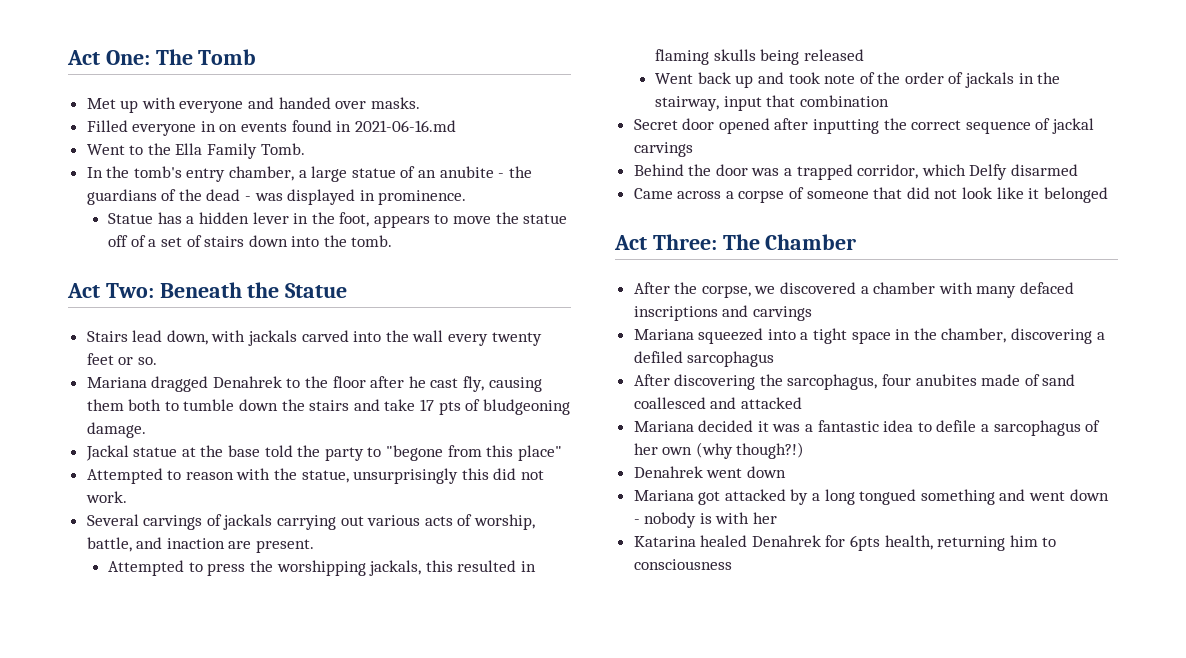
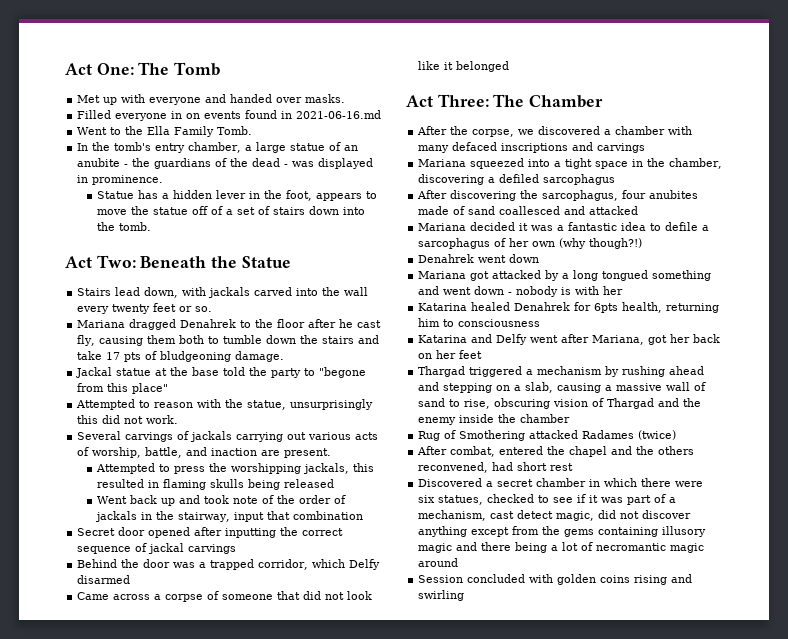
+ Katarina and Delfy went after Mariana, got her back on her feet
+ Thargad triggered a mechanism by rushing ahead and stepping on a slab, causing a massive wall of sand to rise, obscuring vision of Thargad and the enemy inside the chamber
+ Rug of Smothering attacked Radames (twice)
+ After combat, entered the chapel and the others reconvened, had short rest
+ Discovered a secret chamber in which there were six statues, checked to see if it was part of a mechanism, cast detect magic, did not discover anything except from the gems containing illusory magic and there being a lot of necromantic magic around
+ Session concluded with golden coins rising and swirling

